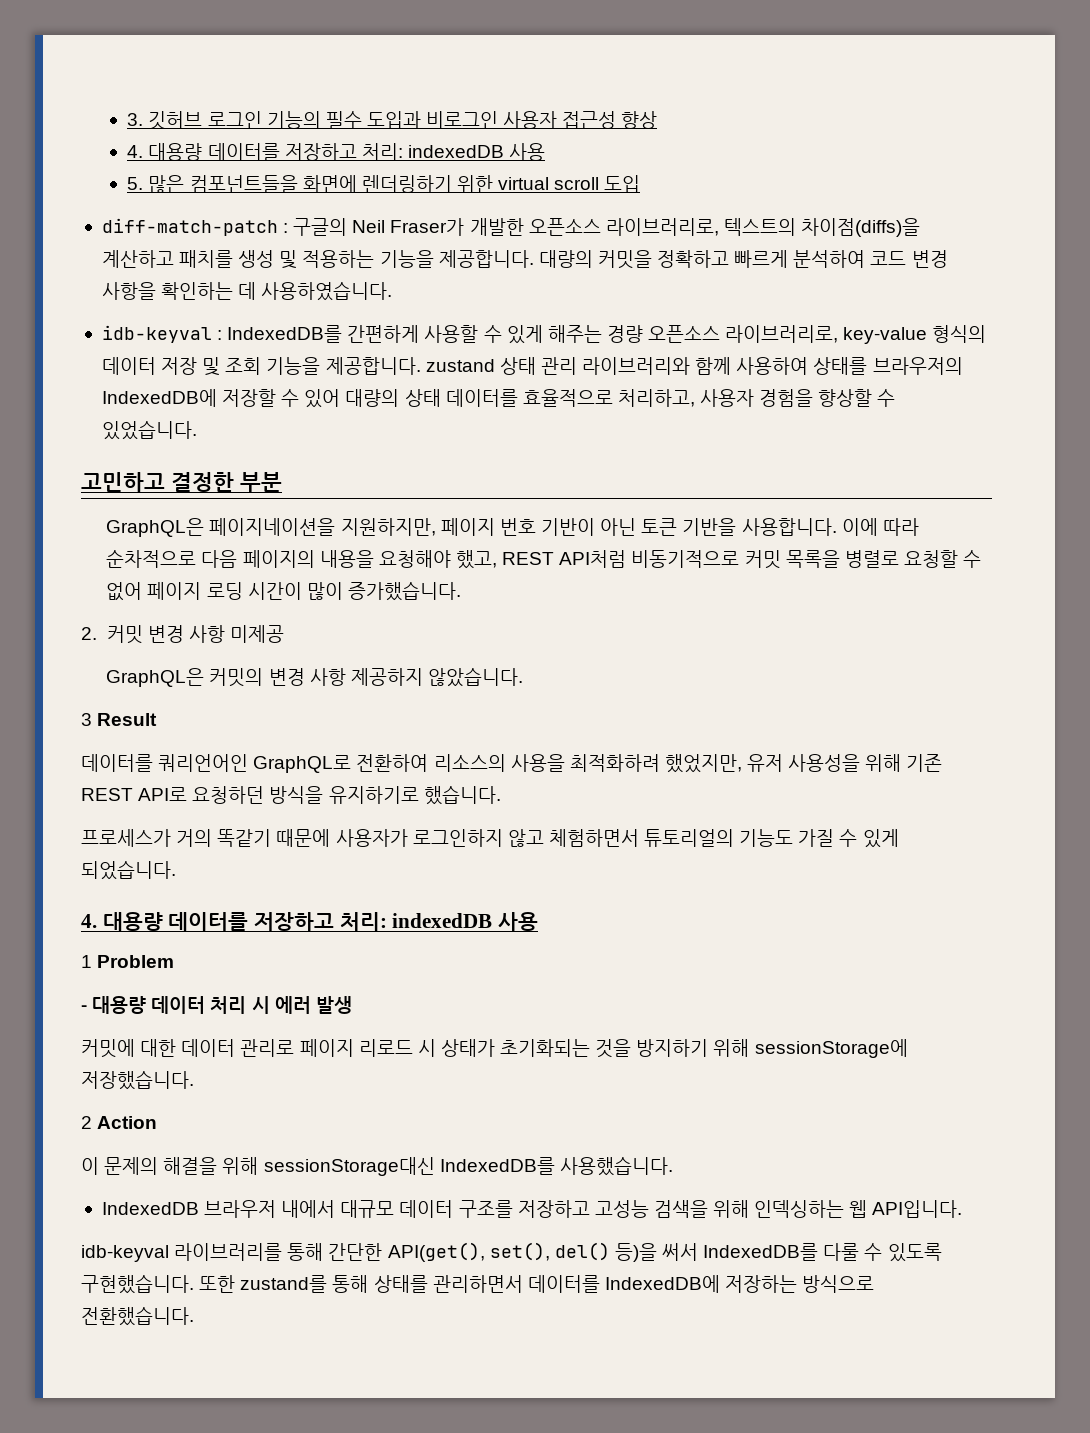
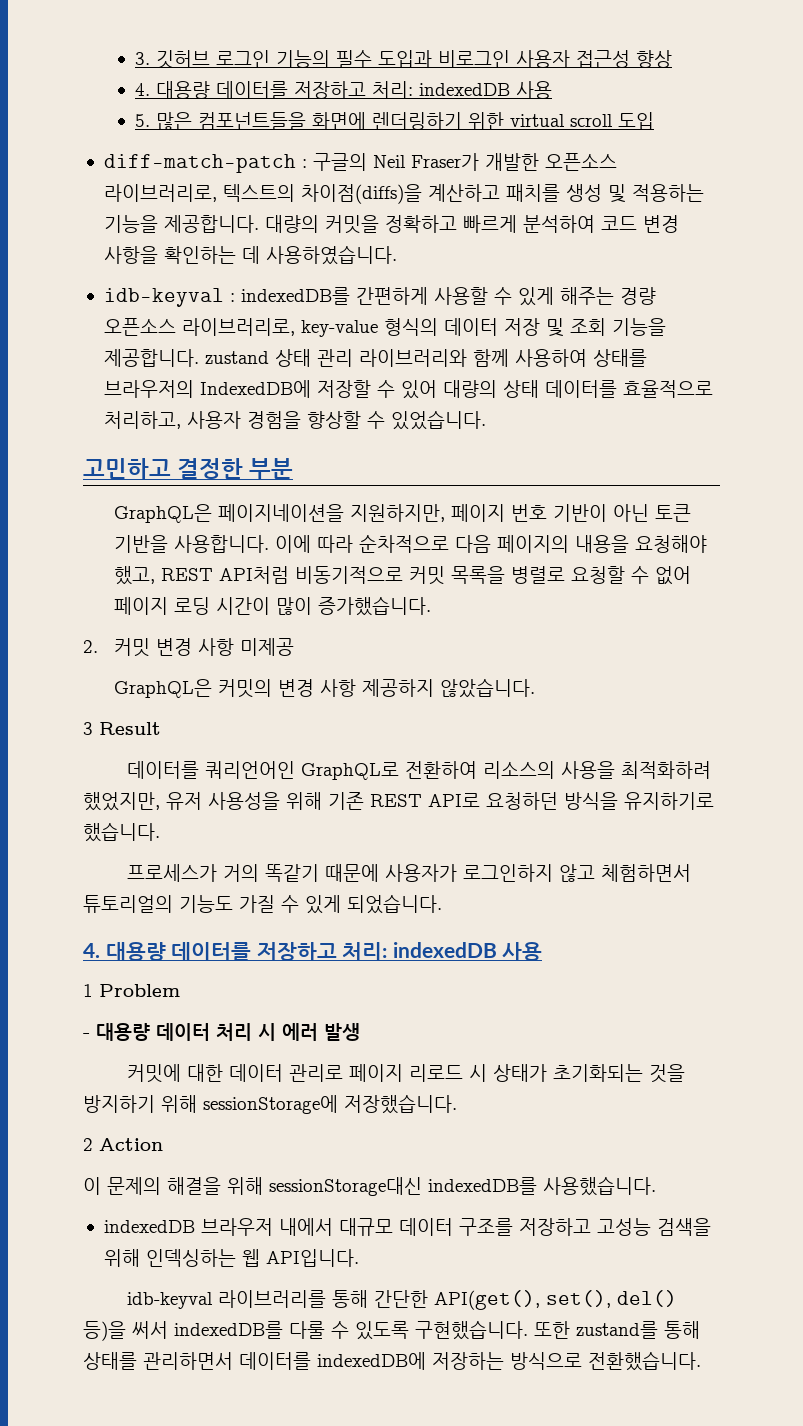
- idb-keyval : IndexedDB를 간편하게 사용할 수 있게 해주는 경량 오픈소스 라이브러리로, key-value 형식의 데이터 저장 및 조회 기능을 제공합니다. zustand 상태 관리 라이브러리와 함께 사용하여 상태를 브라우저의 IndexedDB에 저장할 수 있어 대량의 상태 데이터를 효율적으로 처리하고, 사용자 경험을 향상할 수 있었습니다.
+ idb-keyval : indexedDB를 간편하게 사용할 수 있게 해주는 경량 오픈소스 라이브러리로, key-value 형식의 데이터 저장 및 조회 기능을 제공합니다. zustand 상태 관리 라이브러리와 함께 사용하여 상태를 브라우저의 IndexedDB에 저장할 수 있어 대량의 상태 데이터를 효율적으로 처리하고, 사용자 경험을 향상할 수 있었습니다.
- 이 문제의 해결을 위해 sessionStorage대신 IndexedDB를 사용했습니다.
+ 이 문제의 해결을 위해 sessionStorage대신 indexedDB를 사용했습니다.
- IndexedDB 브라우저 내에서 대규모 데이터 구조를 저장하고 고성능 검색을 위해 인덱싱하는 웹 API입니다.
+ indexedDB 브라우저 내에서 대규모 데이터 구조를 저장하고 고성능 검색을 위해 인덱싱하는 웹 API입니다.
- idb-keyval 라이브러리를 통해 간단한 API(get(), set(), del() 등)을 써서 IndexedDB를 다룰 수 있도록 구현했습니다.
+ idb-keyval 라이브러리를 통해 간단한 API(get(), set(), del() 등)을 써서 indexedDB를 다룰 수 있도록 구현했습니다.
- 또한 zustand를 통해 상태를 관리하면서 데이터를 IndexedDB에 저장하는 방식으로 전환했습니다.
+ 또한 zustand를 통해 상태를 관리하면서 데이터를 indexedDB에 저장하는 방식으로 전환했습니다.

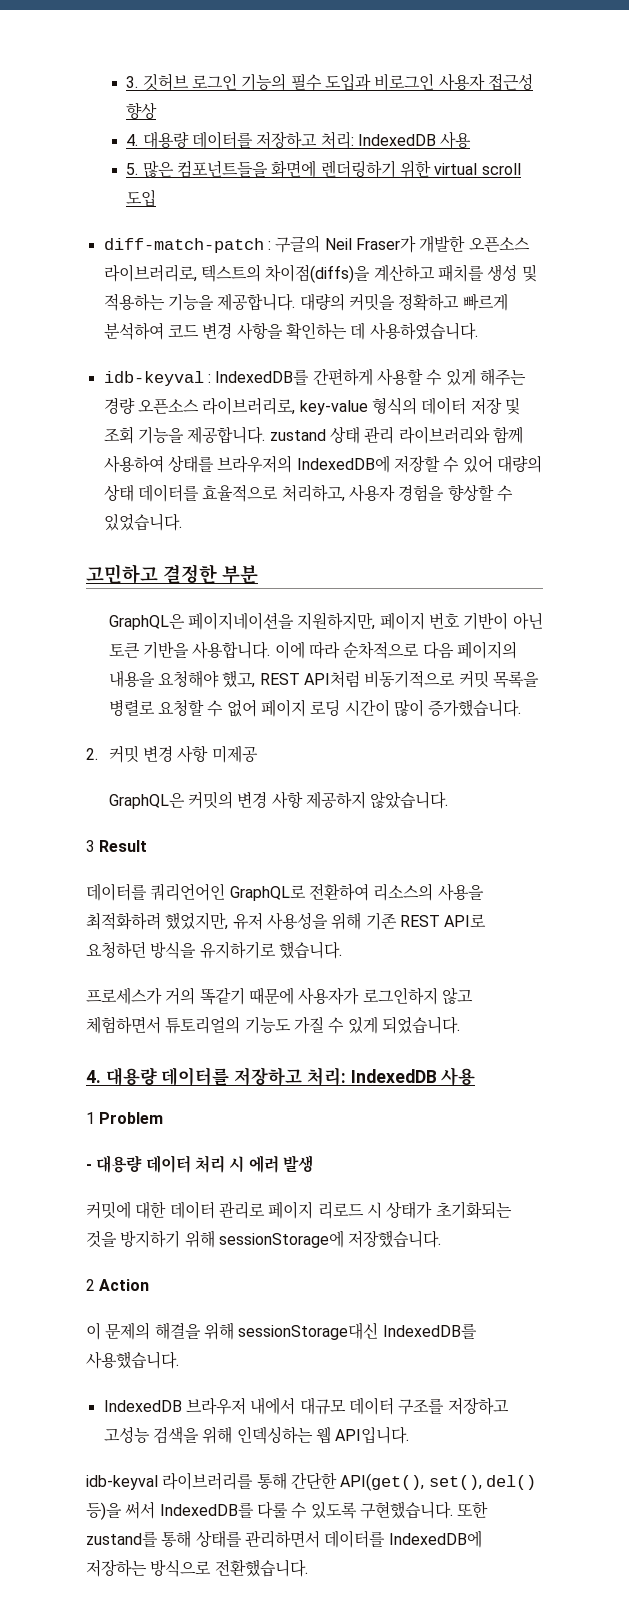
  3. 깃허브 로그인 기능의 필수 도입과 비로그인 사용자 접근성 향상
- 4. 대용량 데이터를 저장하고 처리: indexedDB 사용
+ 4. 대용량 데이터를 저장하고 처리: IndexedDB 사용
- idb-keyval : indexedDB를 간편하게 사용할 수 있게 해주는 경량 오픈소스 라이브러리로, key-value 형식의 데이터 저장 및 조회 기능을 제공합니다. zustand 상태 관리 라이브러리와 함께 사용하여 상태를 브라우저의 IndexedDB에 저장할 수 있어 대량의 상태 데이터를 효율적으로 처리하고, 사용자 경험을 향상할 수 있었습니다.
+ idb-keyval : IndexedDB를 간편하게 사용할 수 있게 해주는 경량 오픈소스 라이브러리로, key-value 형식의 데이터 저장 및 조회 기능을 제공합니다. zustand 상태 관리 라이브러리와 함께 사용하여 상태를 브라우저의 IndexedDB에 저장할 수 있어 대량의 상태 데이터를 효율적으로 처리하고, 사용자 경험을 향상할 수 있었습니다.
  프로세스가 거의 똑같기 때문에 사용자가 로그인하지 않고 체험하면서 튜토리얼의 기능도 가질 수 있게 되었습니다.
- 4. 대용량 데이터를 저장하고 처리: indexedDB 사용
+ 4. 대용량 데이터를 저장하고 처리: IndexedDB 사용
- 이 문제의 해결을 위해 sessionStorage대신 indexedDB를 사용했습니다.
+ 이 문제의 해결을 위해 sessionStorage대신 IndexedDB를 사용했습니다.
- indexedDB 브라우저 내에서 대규모 데이터 구조를 저장하고 고성능 검색을 위해 인덱싱하는 웹 API입니다.
+ IndexedDB 브라우저 내에서 대규모 데이터 구조를 저장하고 고성능 검색을 위해 인덱싱하는 웹 API입니다.
- idb-keyval 라이브러리를 통해 간단한 API(get(), set(), del() 등)을 써서 indexedDB를 다룰 수 있도록 구현했습니다.
+ idb-keyval 라이브러리를 통해 간단한 API(get(), set(), del() 등)을 써서 IndexedDB를 다룰 수 있도록 구현했습니다.
- 또한 zustand를 통해 상태를 관리하면서 데이터를 indexedDB에 저장하는 방식으로 전환했습니다.
+ 또한 zustand를 통해 상태를 관리하면서 데이터를 IndexedDB에 저장하는 방식으로 전환했습니다.

